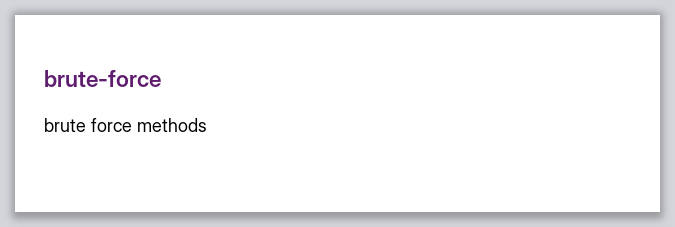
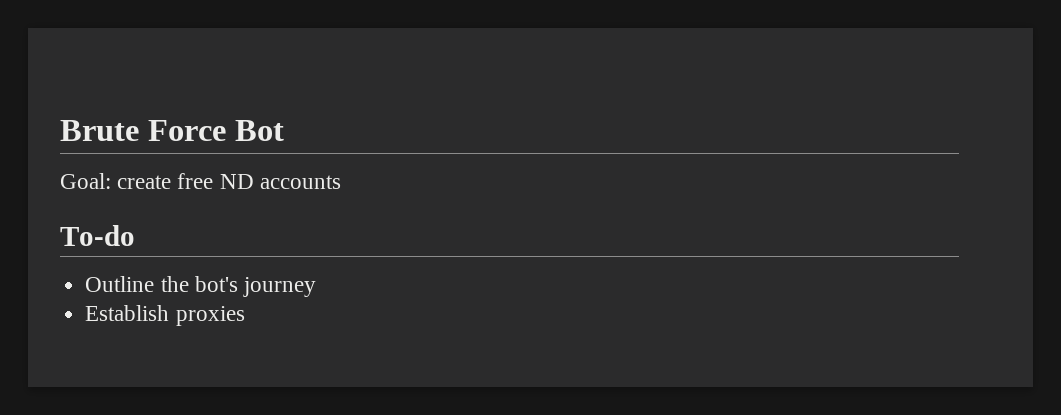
- brute-force
- brute force methods
+ Brute Force Bot
+ Goal: create free ND accounts
+ To-do
+ Outline the bot's journey
+ Establish proxies

